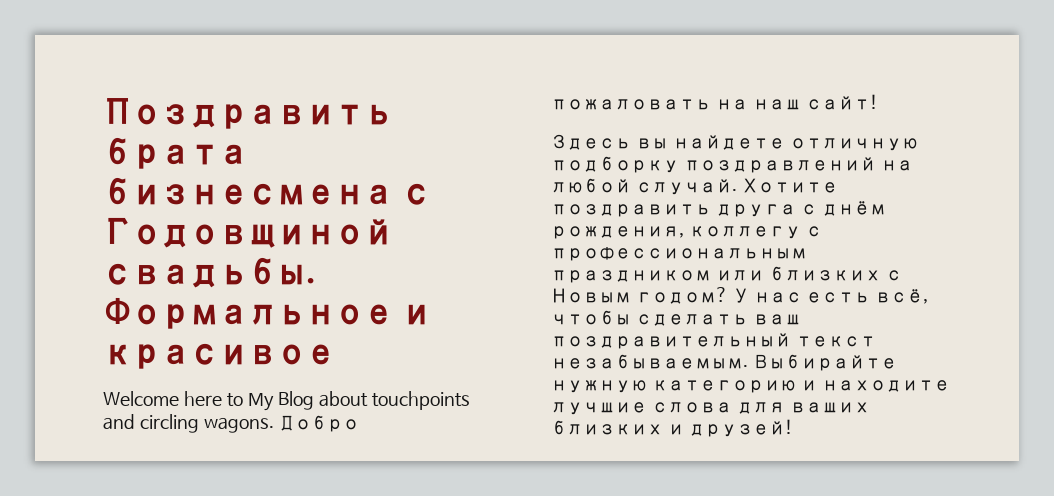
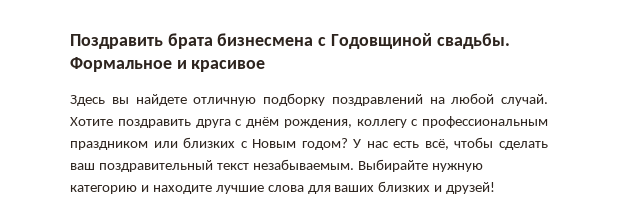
- Welcome here to My Blog about touchpoints and circling wagons. Добро пожаловать на наш сайт!

